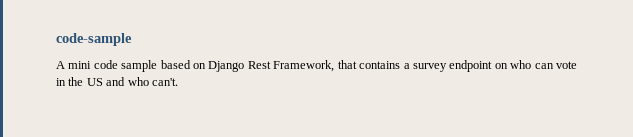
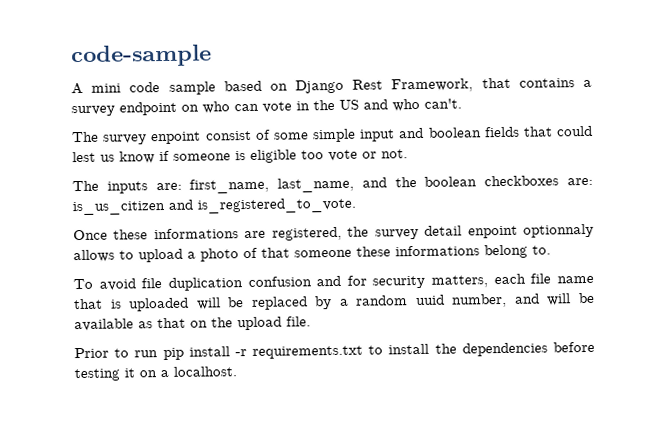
+ The survey enpoint consist of some simple input and boolean fields that could lest us know if someone is eligible too vote or not.
+ The inputs are: first_name, last_name, and the boolean checkboxes are: is_us_citizen and is_registered_to_vote.
+ Once these informations are registered, the survey detail enpoint optionnaly allows to upload a photo of that someone these informations belong to.
+ To avoid file duplication confusion and for security matters, each file name that is uploaded will be replaced by a random uuid number, and will be available as that on the upload file.
+ Prior to run pip install -r requirements.txt to install the dependencies before testing it on a localhost.

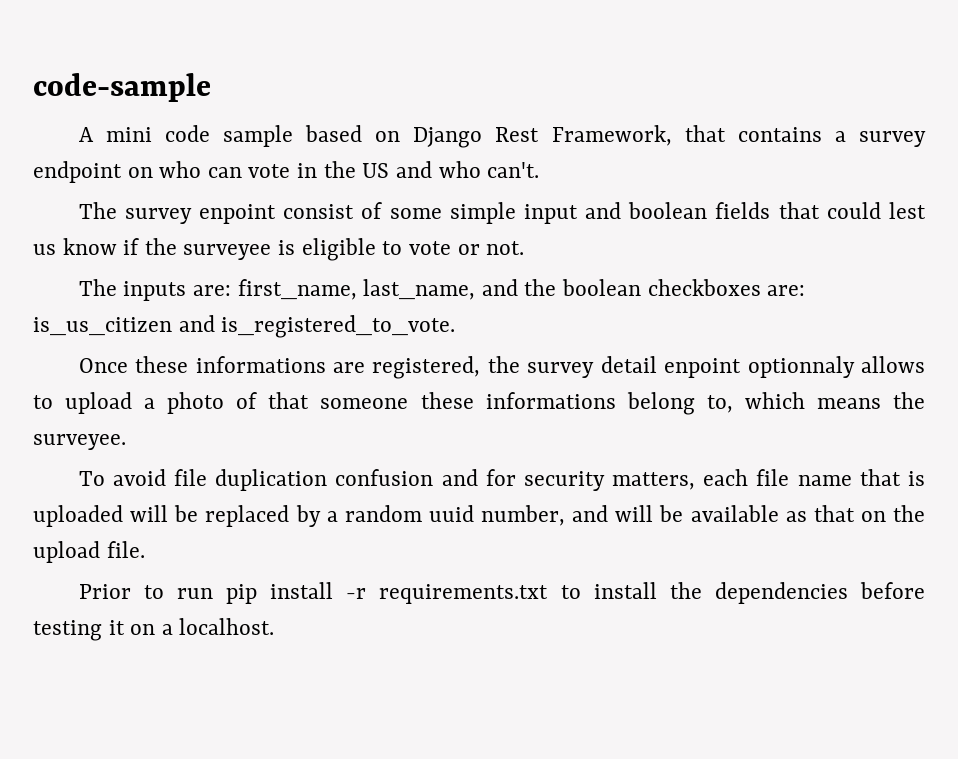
- The survey enpoint consist of some simple input and boolean fields that could lest us know if someone is eligible too vote or not.
+ The survey enpoint consist of some simple input and boolean fields that could lest us know if the surveyee is eligible to vote or not.
- Once these informations are registered, the survey detail enpoint optionnaly allows to upload a photo of that someone these informations belong to.
+ Once these informations are registered, the survey detail enpoint optionnaly allows to upload a photo of that someone these informations belong to, which means the surveyee.

